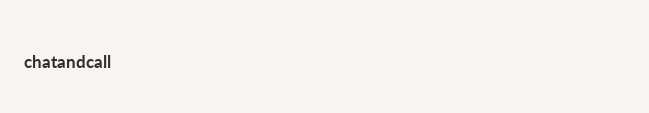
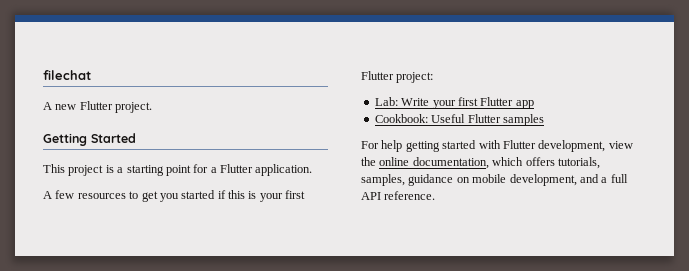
- chatandcall
+ filechat
+ A new Flutter project.
+ Getting Started
+ This project is a starting point for a Flutter application.
+ A few resources to get you started if this is your first Flutter project:
+ Lab: Write your first Flutter app
+ Cookbook: Useful Flutter samples
+ For help getting started with Flutter development, view the online documentation, which offers tutorials, samples, guidance on mobile development, and a full API reference.

